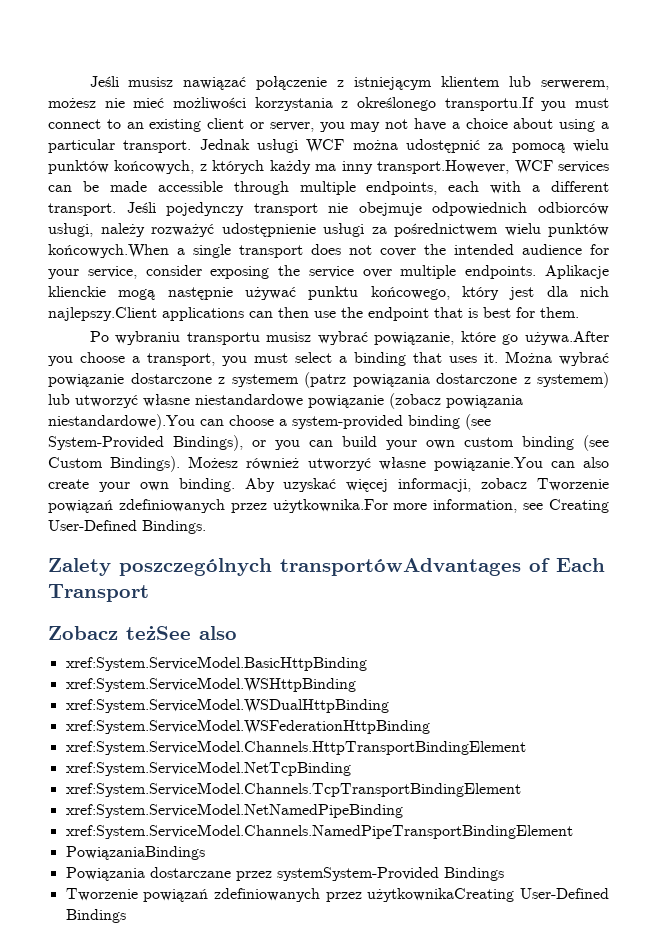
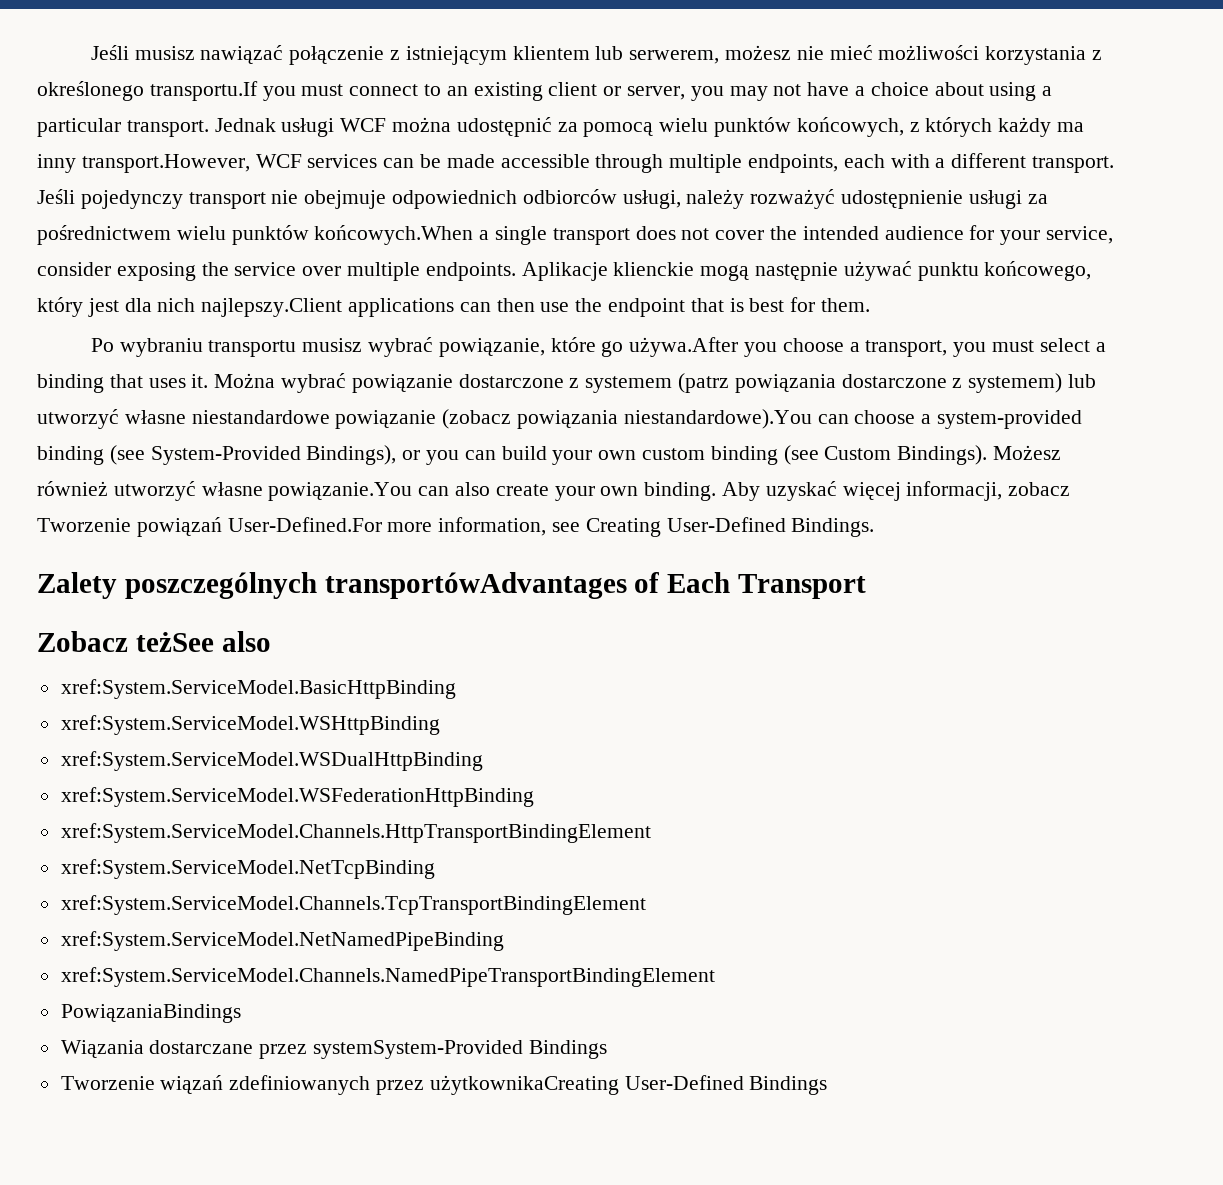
- Aby uzyskać więcej informacji, zobacz Tworzenie powiązań zdefiniowanych przez użytkownika.For more information, see Creating User-Defined Bindings.
+ Aby uzyskać więcej informacji, zobacz Tworzenie powiązań User-Defined.For more information, see Creating User-Defined Bindings.
- Powiązania dostarczane przez systemSystem-Provided Bindings
+ Wiązania dostarczane przez systemSystem-Provided Bindings
- Tworzenie powiązań zdefiniowanych przez użytkownikaCreating User-Defined Bindings
+ Tworzenie wiązań zdefiniowanych przez użytkownikaCreating User-Defined Bindings

